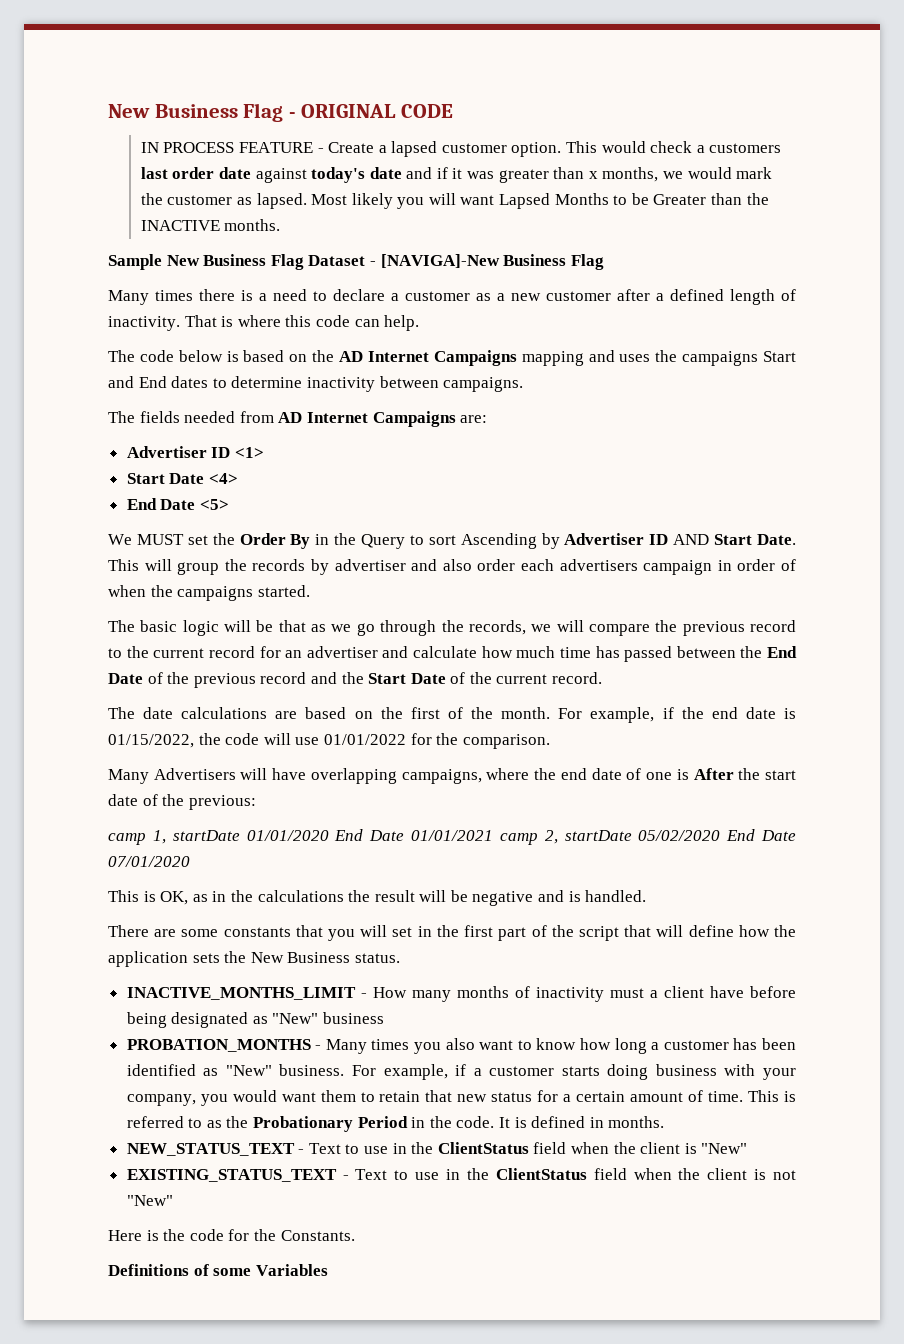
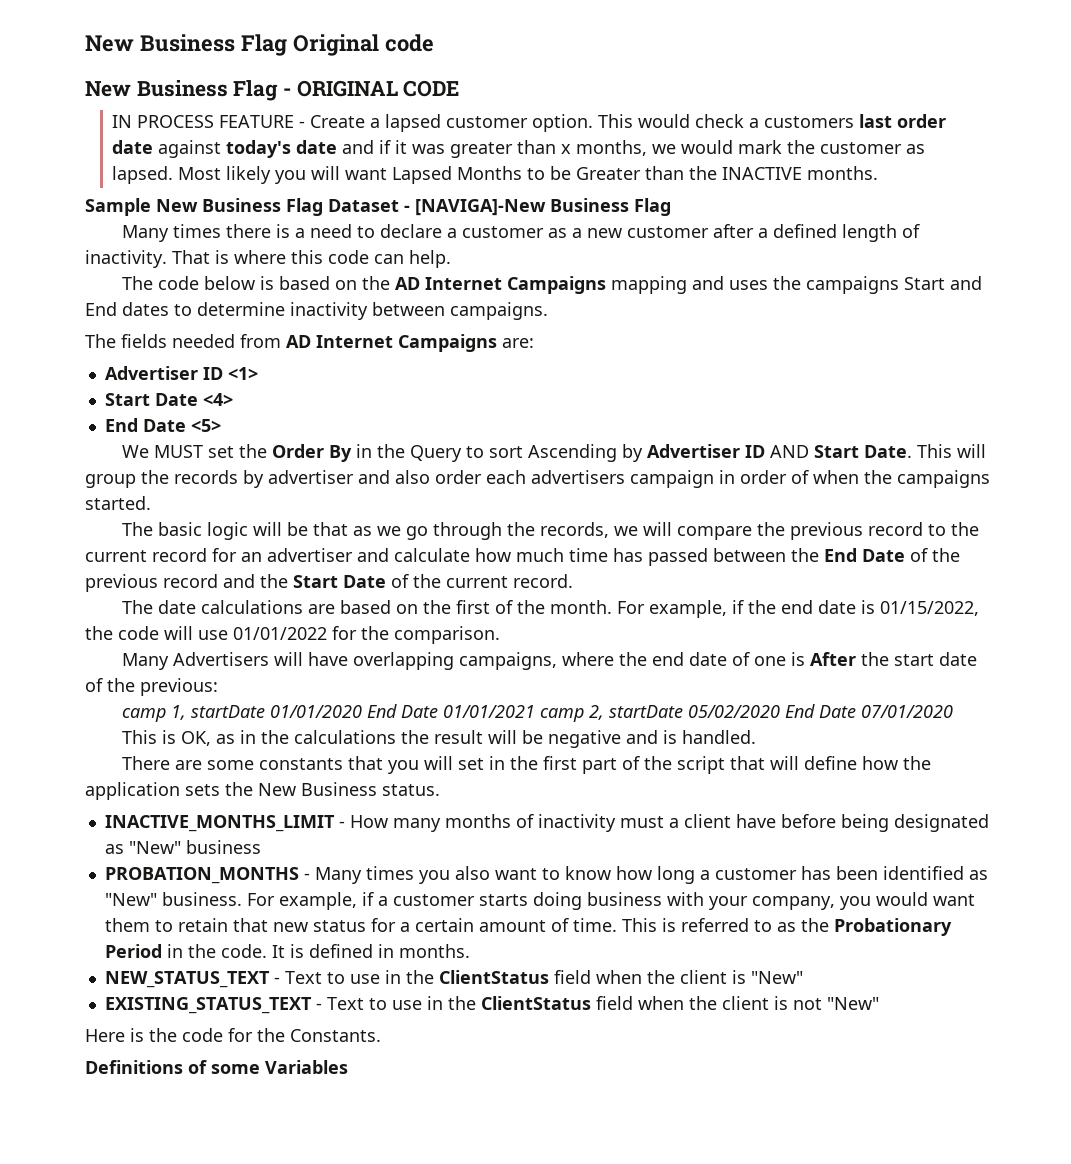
+ New Business Flag Original code

